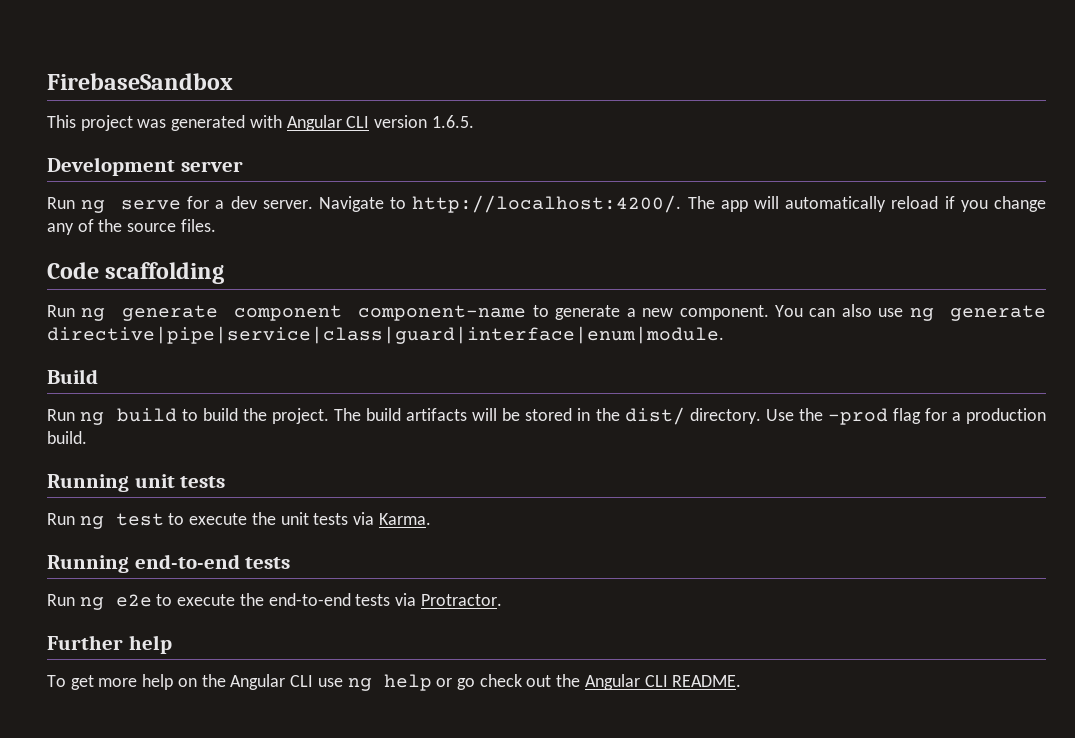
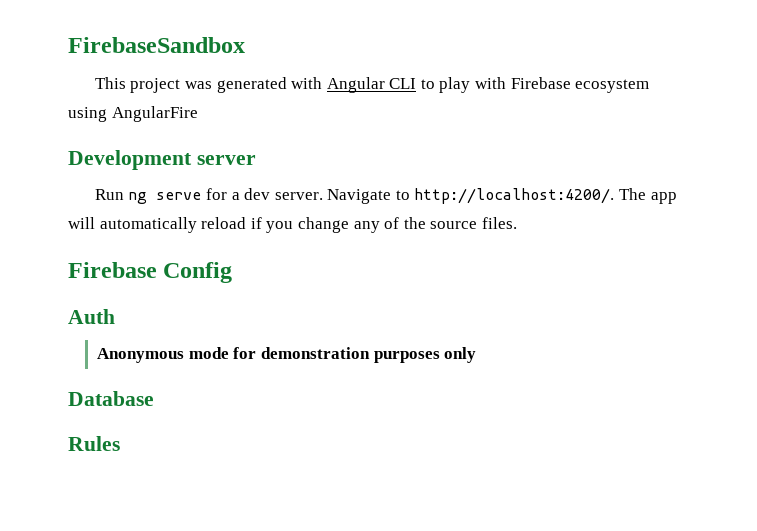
- This project was generated with Angular CLI version 1.6.5.
+ This project was generated with Angular CLI to play with Firebase ecosystem using AngularFire
- Code scaffolding
- Run ng generate component component-name to generate a new component. You can also use ng generate directive|pipe|service|class|guard|interface|enum|module.
- Build
- Run ng build to build the project. The build artifacts will be stored in the dist/ directory. Use the -prod flag for a production build.
- Running unit tests
- Run ng test to execute the unit tests via Karma.
- Running end-to-end tests
- Run ng e2e to execute the end-to-end tests via Protractor.
- Further help
- To get more help on the Angular CLI use ng help or go check out the Angular CLI README.
+ Firebase Config
+ Auth
+ Anonymous mode for demonstration purposes only
+ Database
+ Rules

